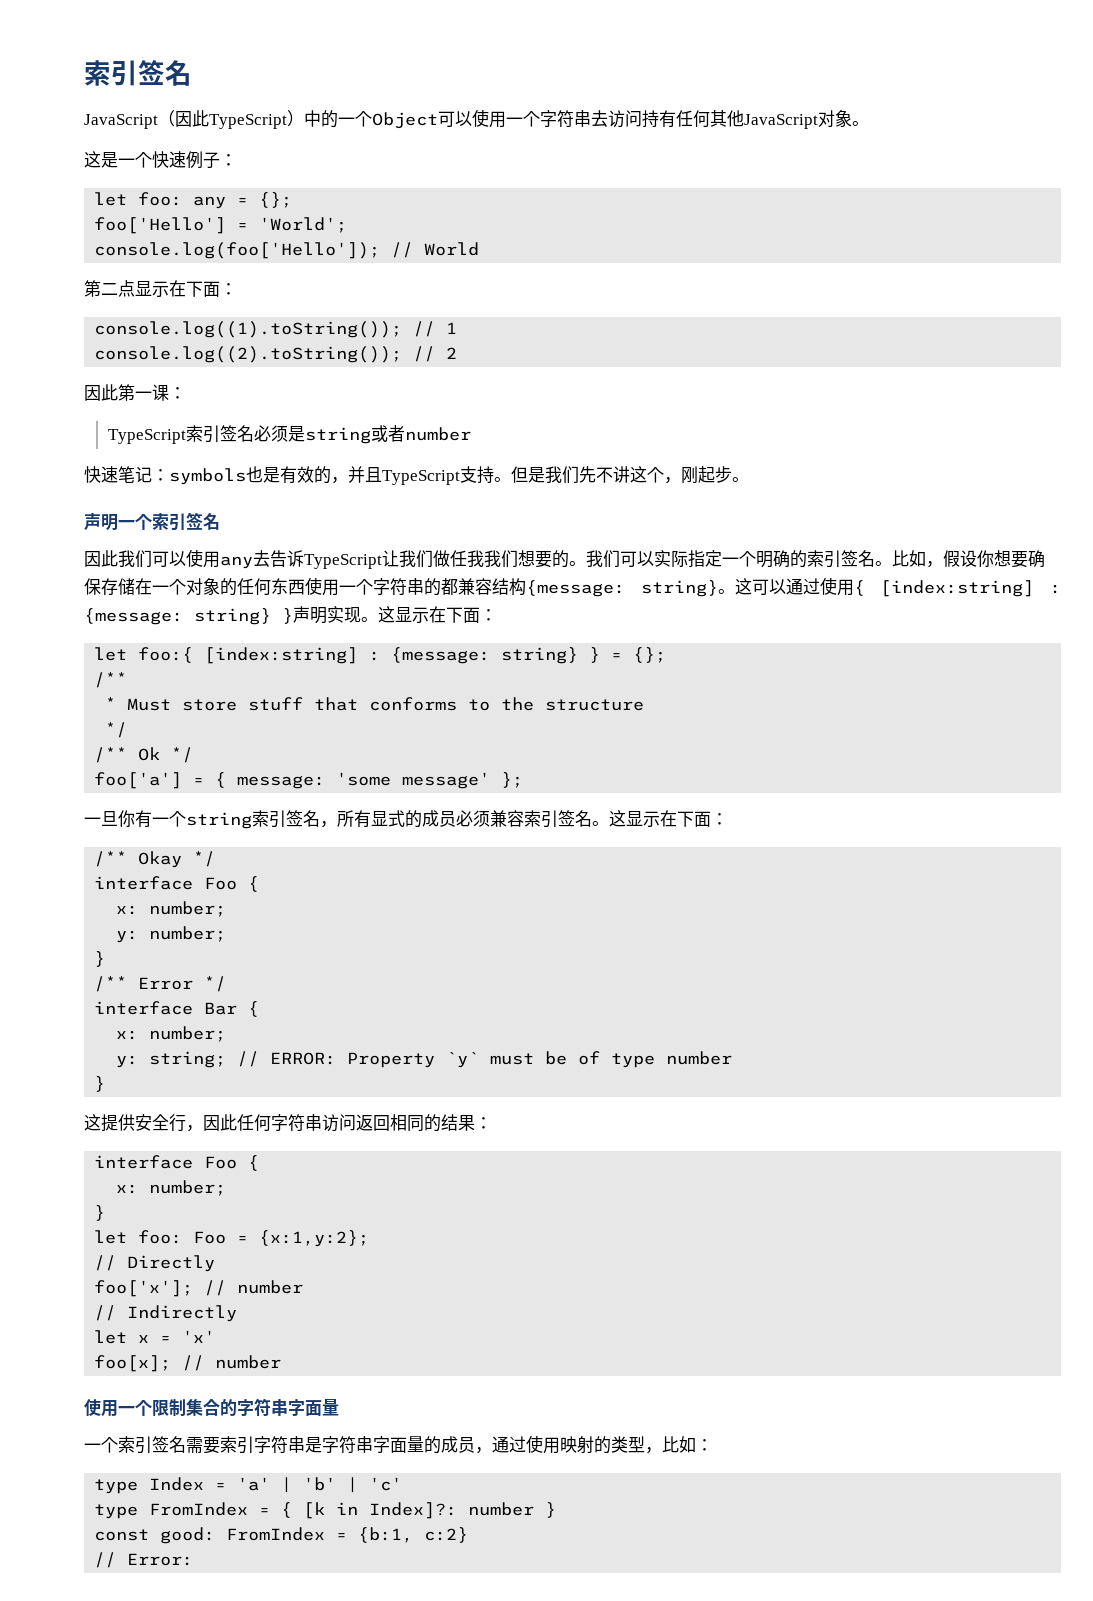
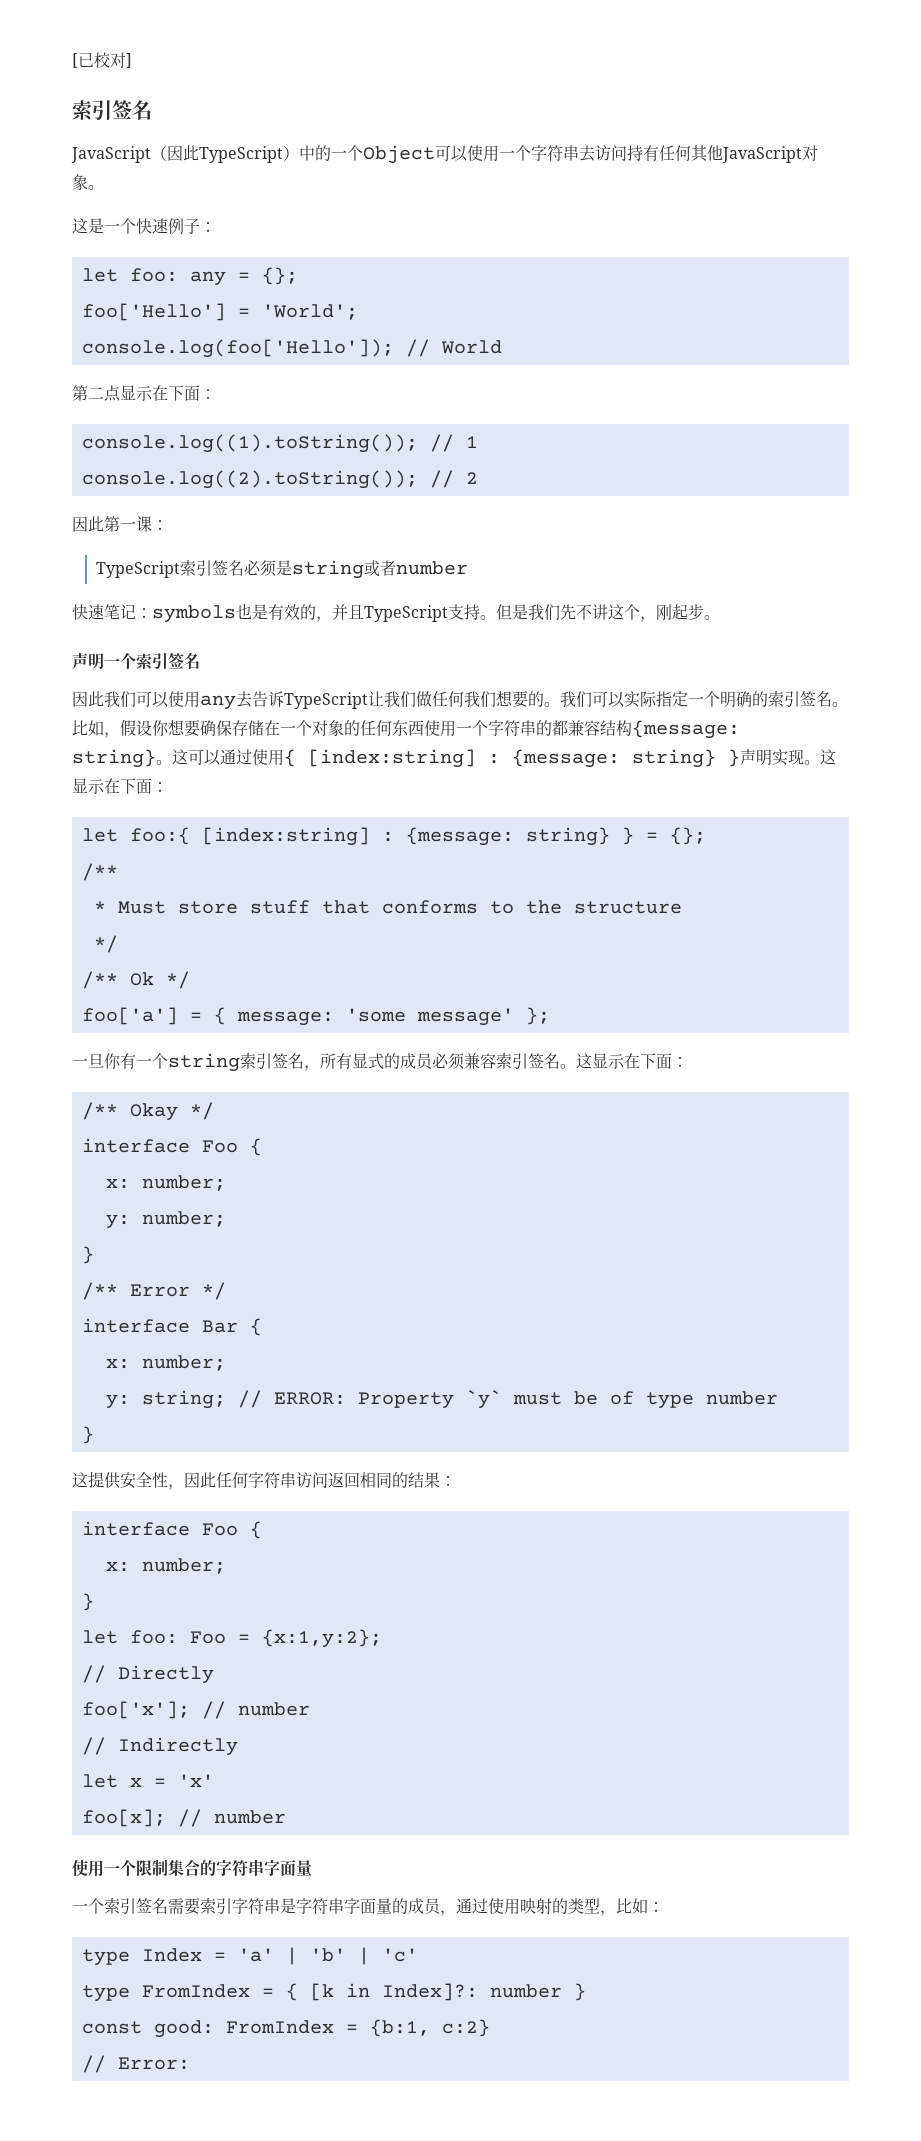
+ [已校对]
- 因此我们可以使用any去告诉TypeScript让我们做任我我们想要的。
+ 因此我们可以使用any去告诉TypeScript让我们做任何我们想要的。
- 这提供安全行，因此任何字符串访问返回相同的结果：
+ 这提供安全性，因此任何字符串访问返回相同的结果：

